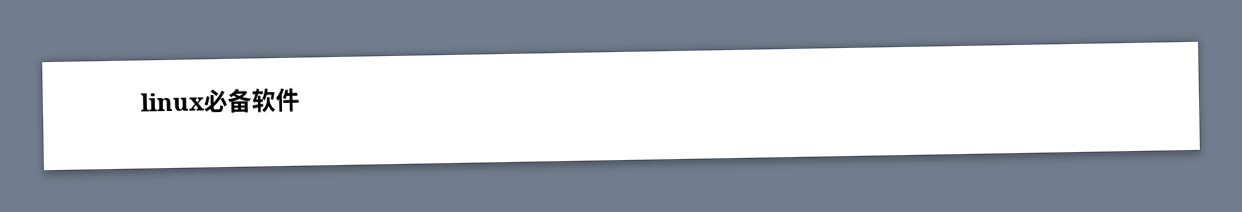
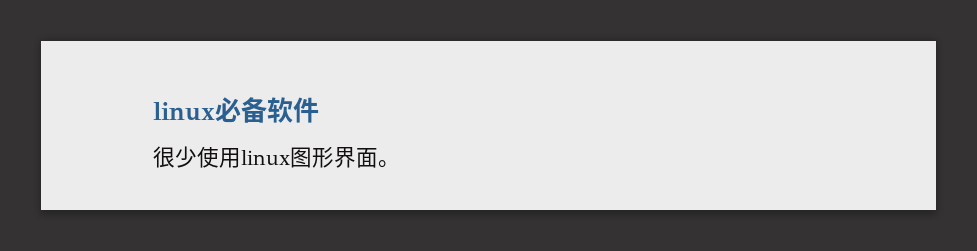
+ 很少使用linux图形界面。

